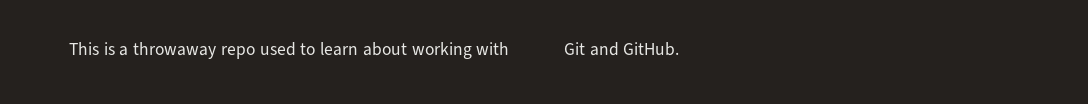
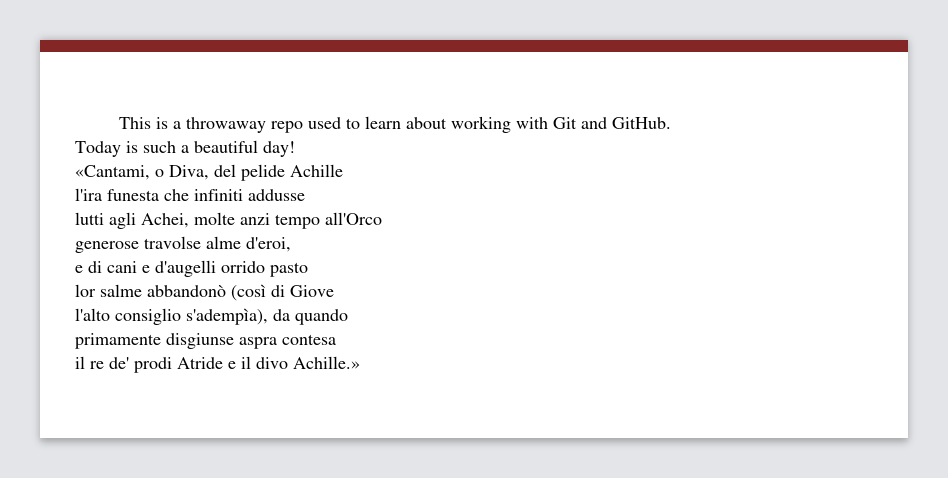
+ Today is such a beautiful day!
+ «Cantami, o Diva, del pelide Achille
+ l'ira funesta che infiniti addusse
+ lutti agli Achei, molte anzi tempo all'Orco
+ generose travolse alme d'eroi,
+ e di cani e d'augelli orrido pasto
+ lor salme abbandonò (così di Giove
+ l'alto consiglio s'adempìa), da quando
+ primamente disgiunse aspra contesa
+ il re de' prodi Atride e il divo Achille.»

